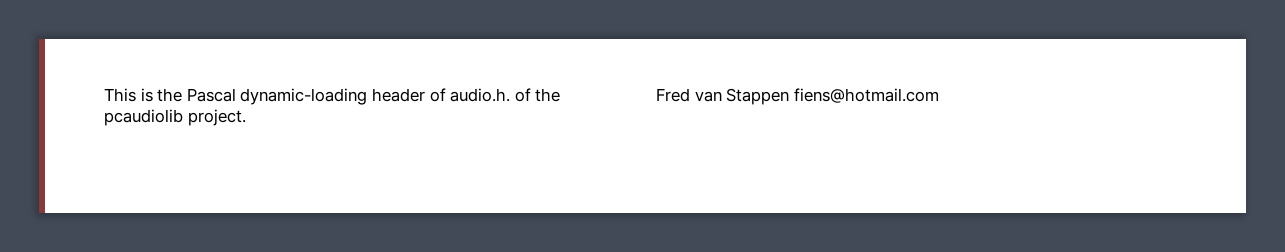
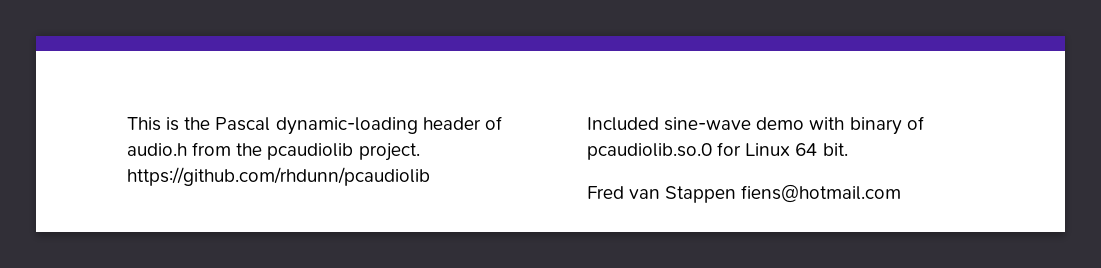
- This is the Pascal dynamic-loading header of audio.h. of the pcaudiolib project.
+ This is the Pascal dynamic-loading header of audio.h from the pcaudiolib project. https://github.com/rhdunn/pcaudiolib
+ Included sine-wave demo with binary of pcaudiolib.so.0 for Linux 64 bit.

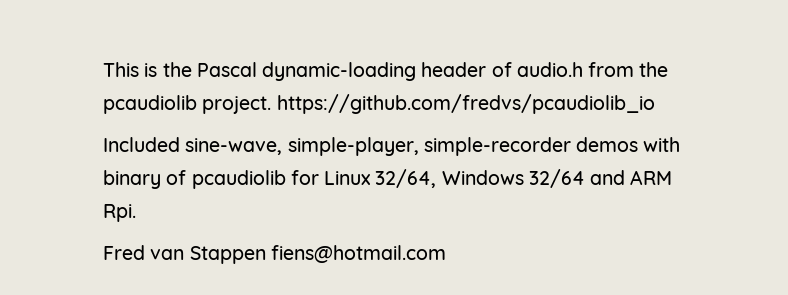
- This is the Pascal dynamic-loading header of audio.h from the pcaudiolib project. https://github.com/rhdunn/pcaudiolib
+ This is the Pascal dynamic-loading header of audio.h from the pcaudiolib project. https://github.com/fredvs/pcaudiolib_io
- Included sine-wave demo with binary of pcaudiolib.so.0 for Linux 64 bit.
+ Included sine-wave, simple-player, simple-recorder demos with binary of pcaudiolib for Linux 32/64, Windows 32/64 and ARM Rpi.

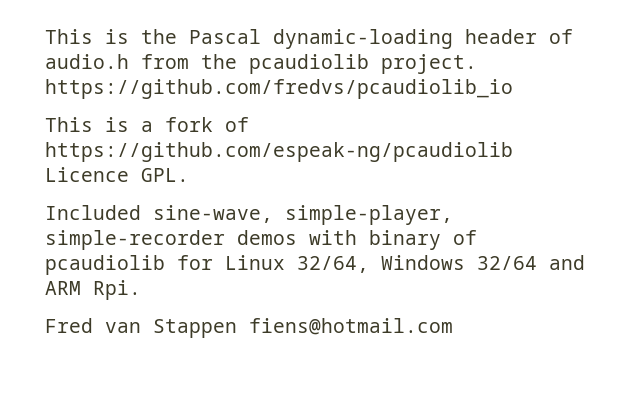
+ This is a fork of https://github.com/espeak-ng/pcaudiolib Licence GPL.

